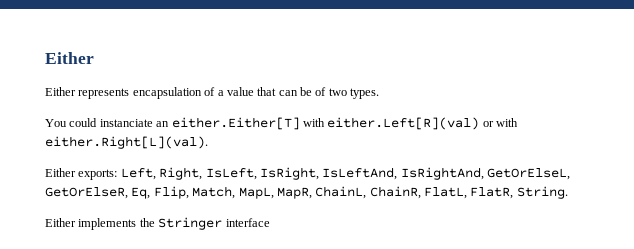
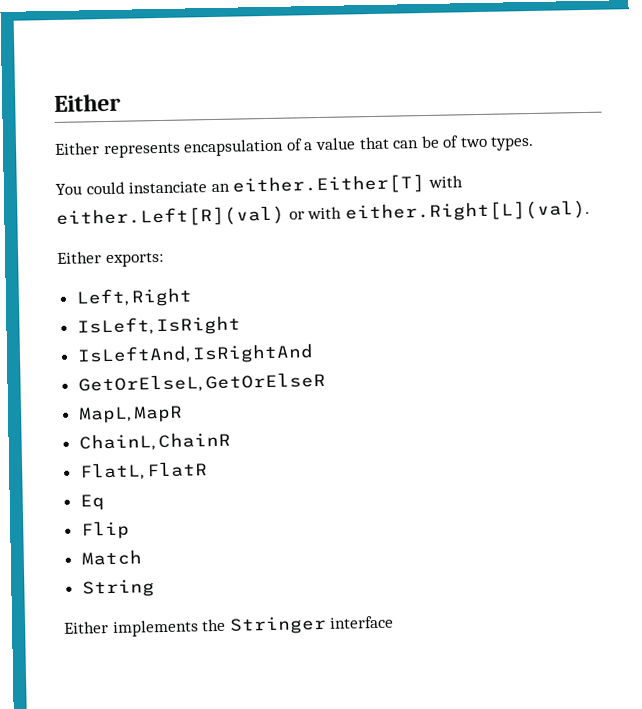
- Either exports: Left, Right, IsLeft, IsRight, IsLeftAnd, IsRightAnd, GetOrElseL, GetOrElseR, Eq, Flip, Match, MapL, MapR, ChainL, ChainR, FlatL, FlatR, String.
+ Either exports:
+ Left, Right
+ IsLeft, IsRight
+ IsLeftAnd, IsRightAnd
+ GetOrElseL, GetOrElseR
+ MapL, MapR
+ ChainL, ChainR
+ FlatL, FlatR
+ Eq
+ Flip
+ Match
+ String

